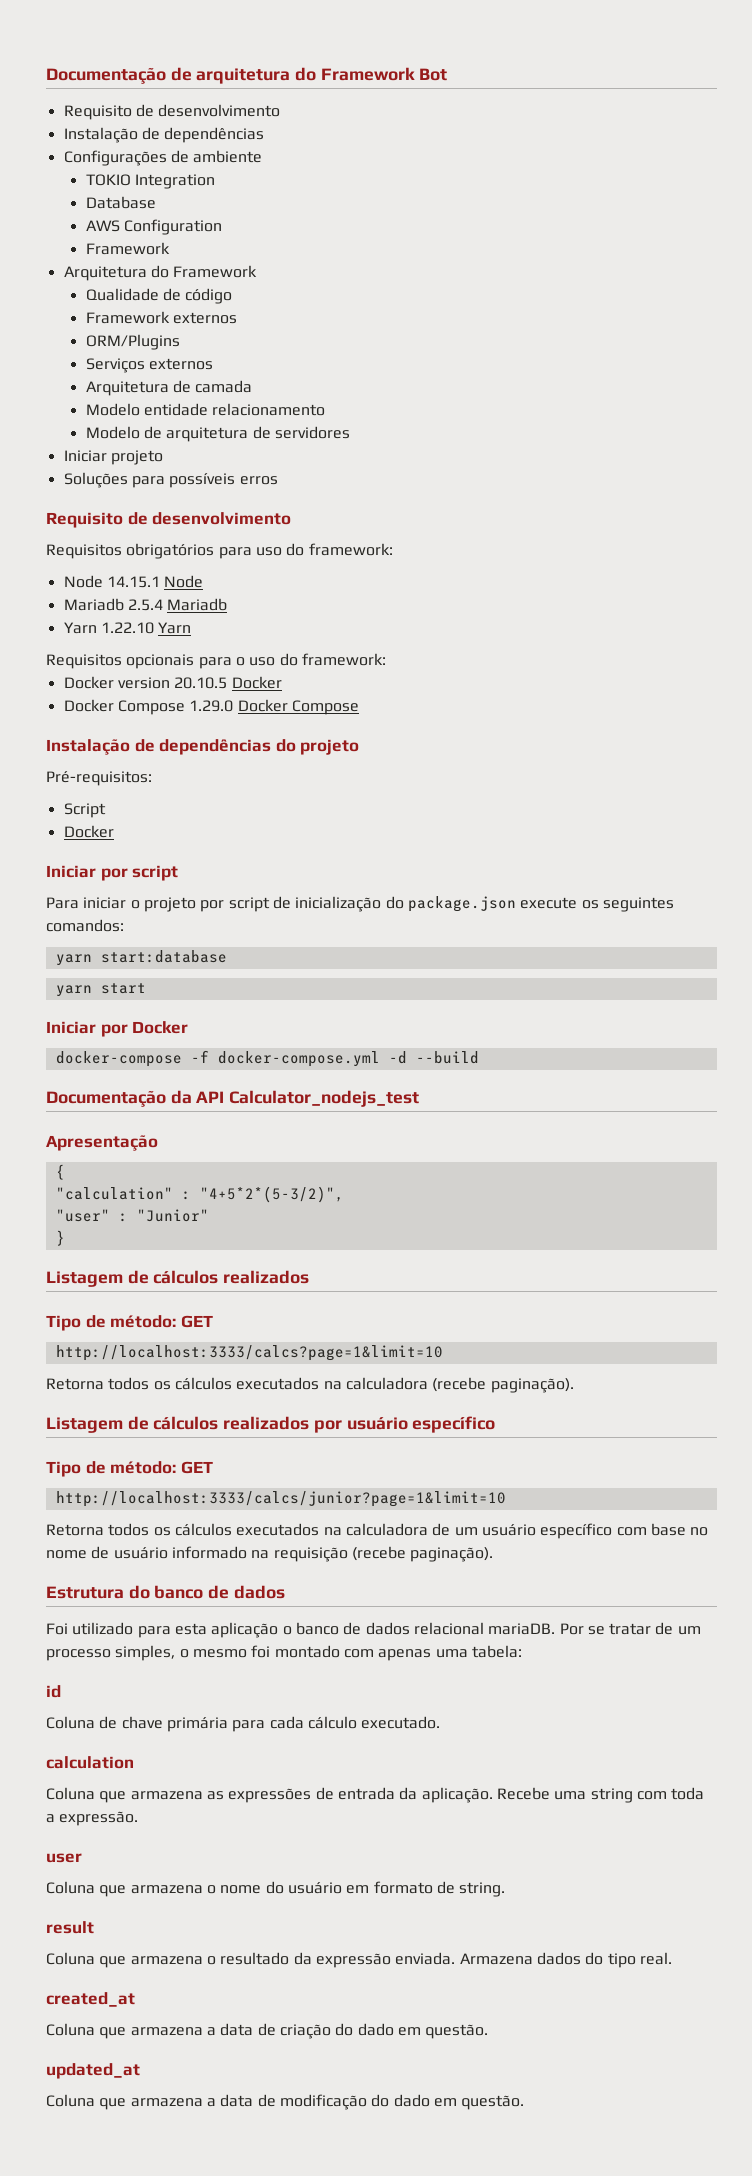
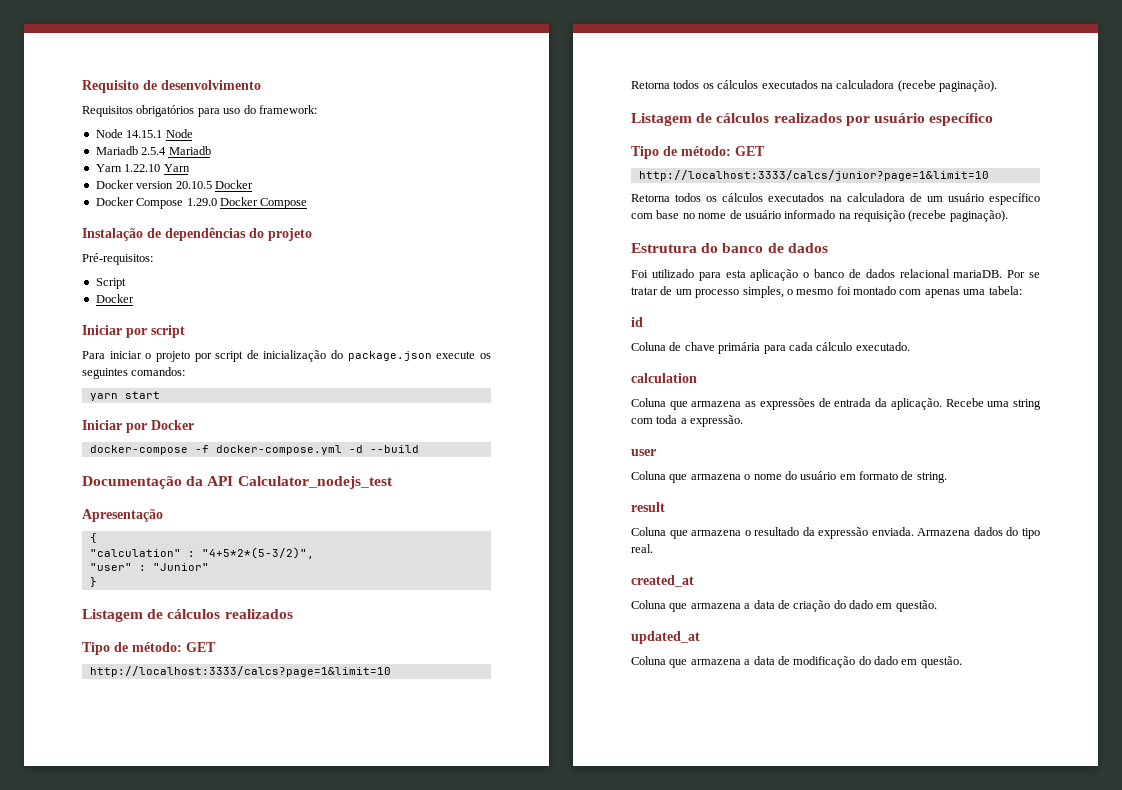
- Documentação de arquitetura do Framework Bot
- Requisito de desenvolvimento
- Instalação de dependências
- Configurações de ambiente
- TOKIO Integration
- Database
- AWS Configuration
- Framework
- Arquitetura do Framework
- Qualidade de código
- Framework externos
- ORM/Plugins
- Serviços externos
- Arquitetura de camada
- Modelo entidade relacionamento
- Modelo de arquitetura de servidores
- Iniciar projeto
- Soluções para possíveis erros
- Requisitos opcionais para o uso do framework:
- yarn start:database

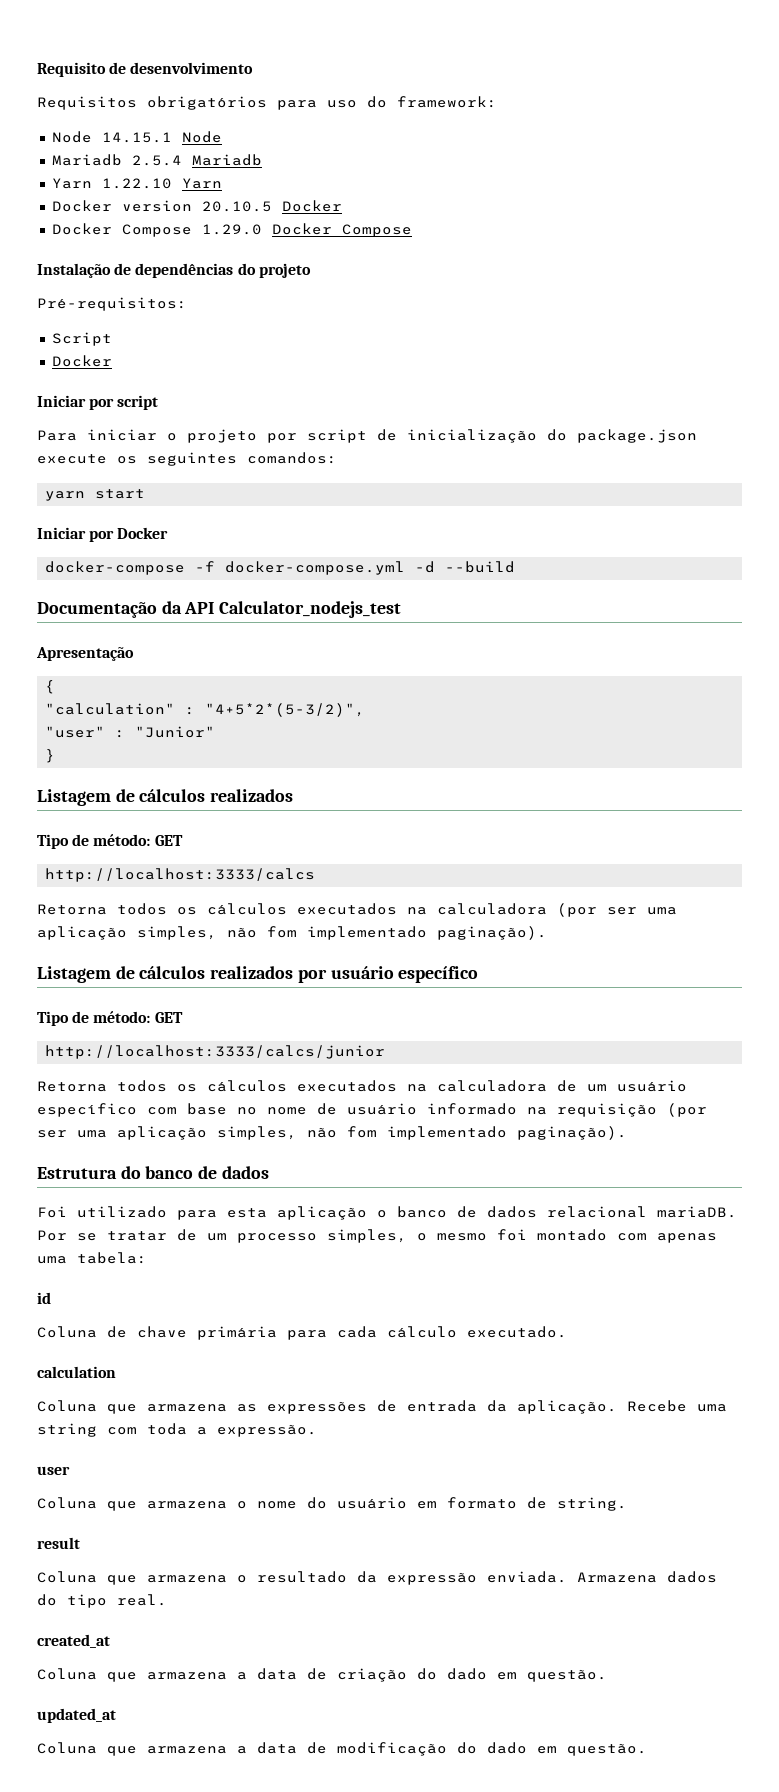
- http://localhost:3333/calcs?page=1&limit=10
- Retorna todos os cálculos executados na calculadora (recebe paginação).
+ http://localhost:3333/calcs
+ Retorna todos os cálculos executados na calculadora (por ser uma aplicação simples, não fom implementado paginação).
- http://localhost:3333/calcs/junior?page=1&limit=10
+ http://localhost:3333/calcs/junior
- Retorna todos os cálculos executados na calculadora de um usuário específico com base no nome de usuário informado na requisição (recebe paginação).
+ Retorna todos os cálculos executados na calculadora de um usuário específico com base no nome de usuário informado na requisição (por ser uma aplicação simples, não fom implementado paginação).

